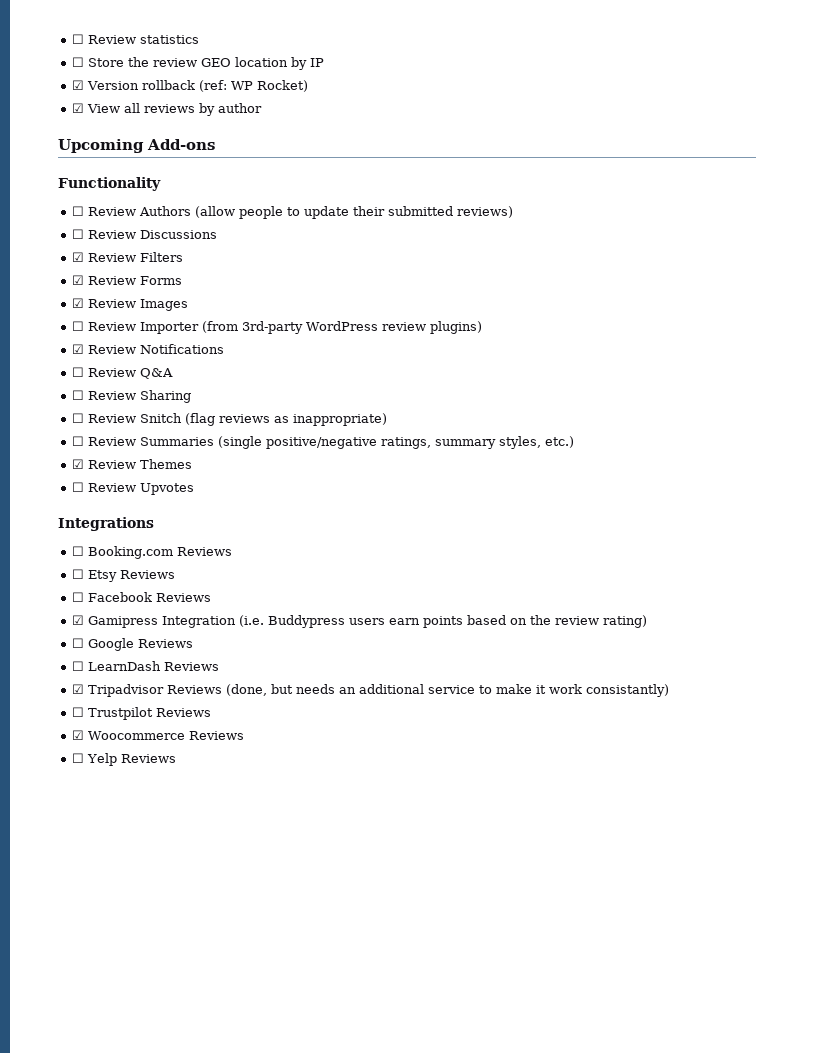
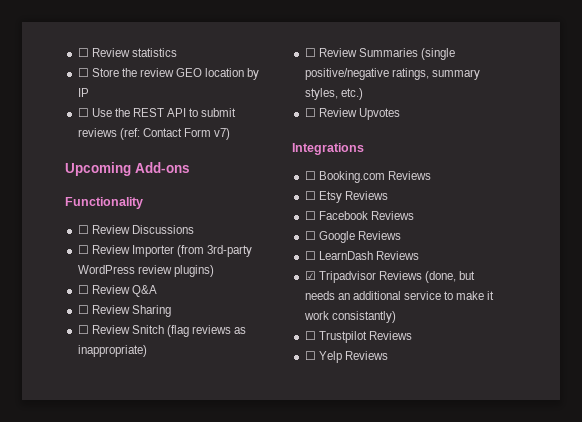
- ☑ Version rollback (ref: WP Rocket)
- ☑ View all reviews by author
+ ☐ Use the REST API to submit reviews (ref: Contact Form v7)
  Upcoming Add-ons
  Functionality
- ☐ Review Authors (allow people to update their submitted reviews)
  ☐ Review Discussions
- ☑ Review Filters
- ☑ Review Forms
- ☑ Review Images
- ☑ Review Notifications
- ☑ Review Themes
- ☑ Gamipress Integration (i.e. Buddypress users earn points based on the review rating)
- ☑ Woocommerce Reviews

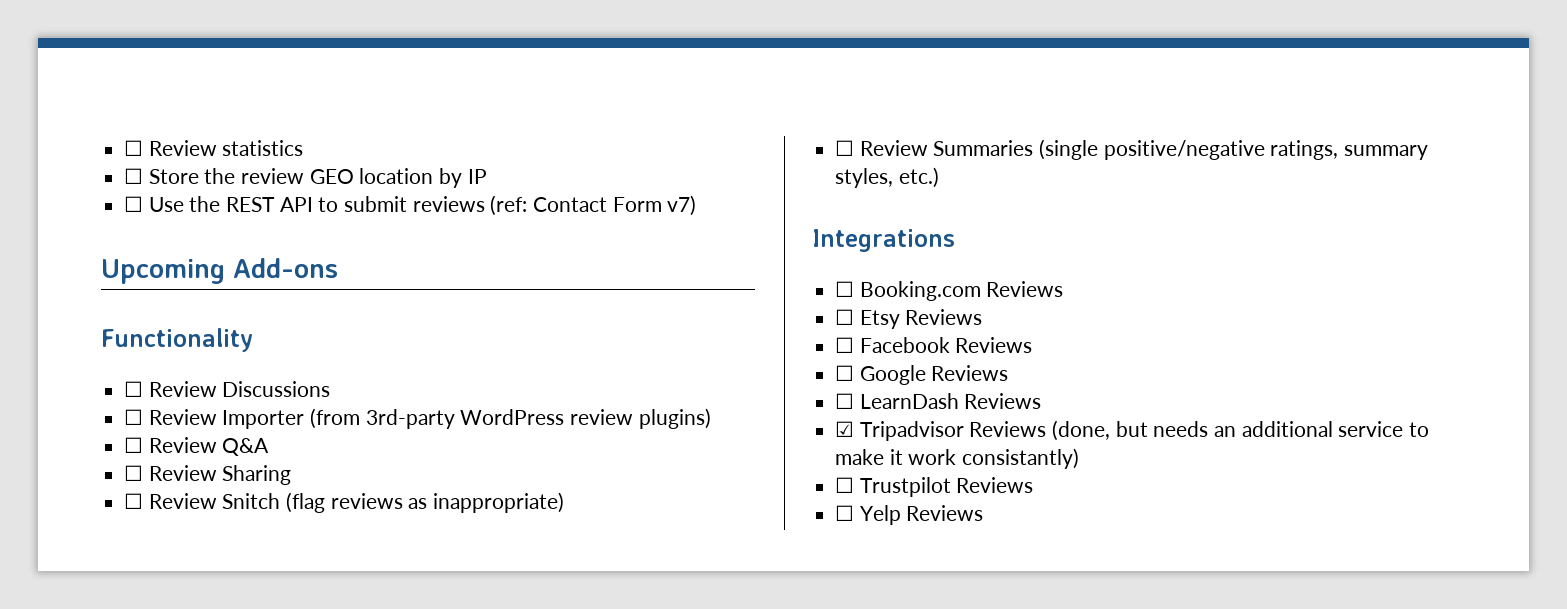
- ☐ Review Upvotes

